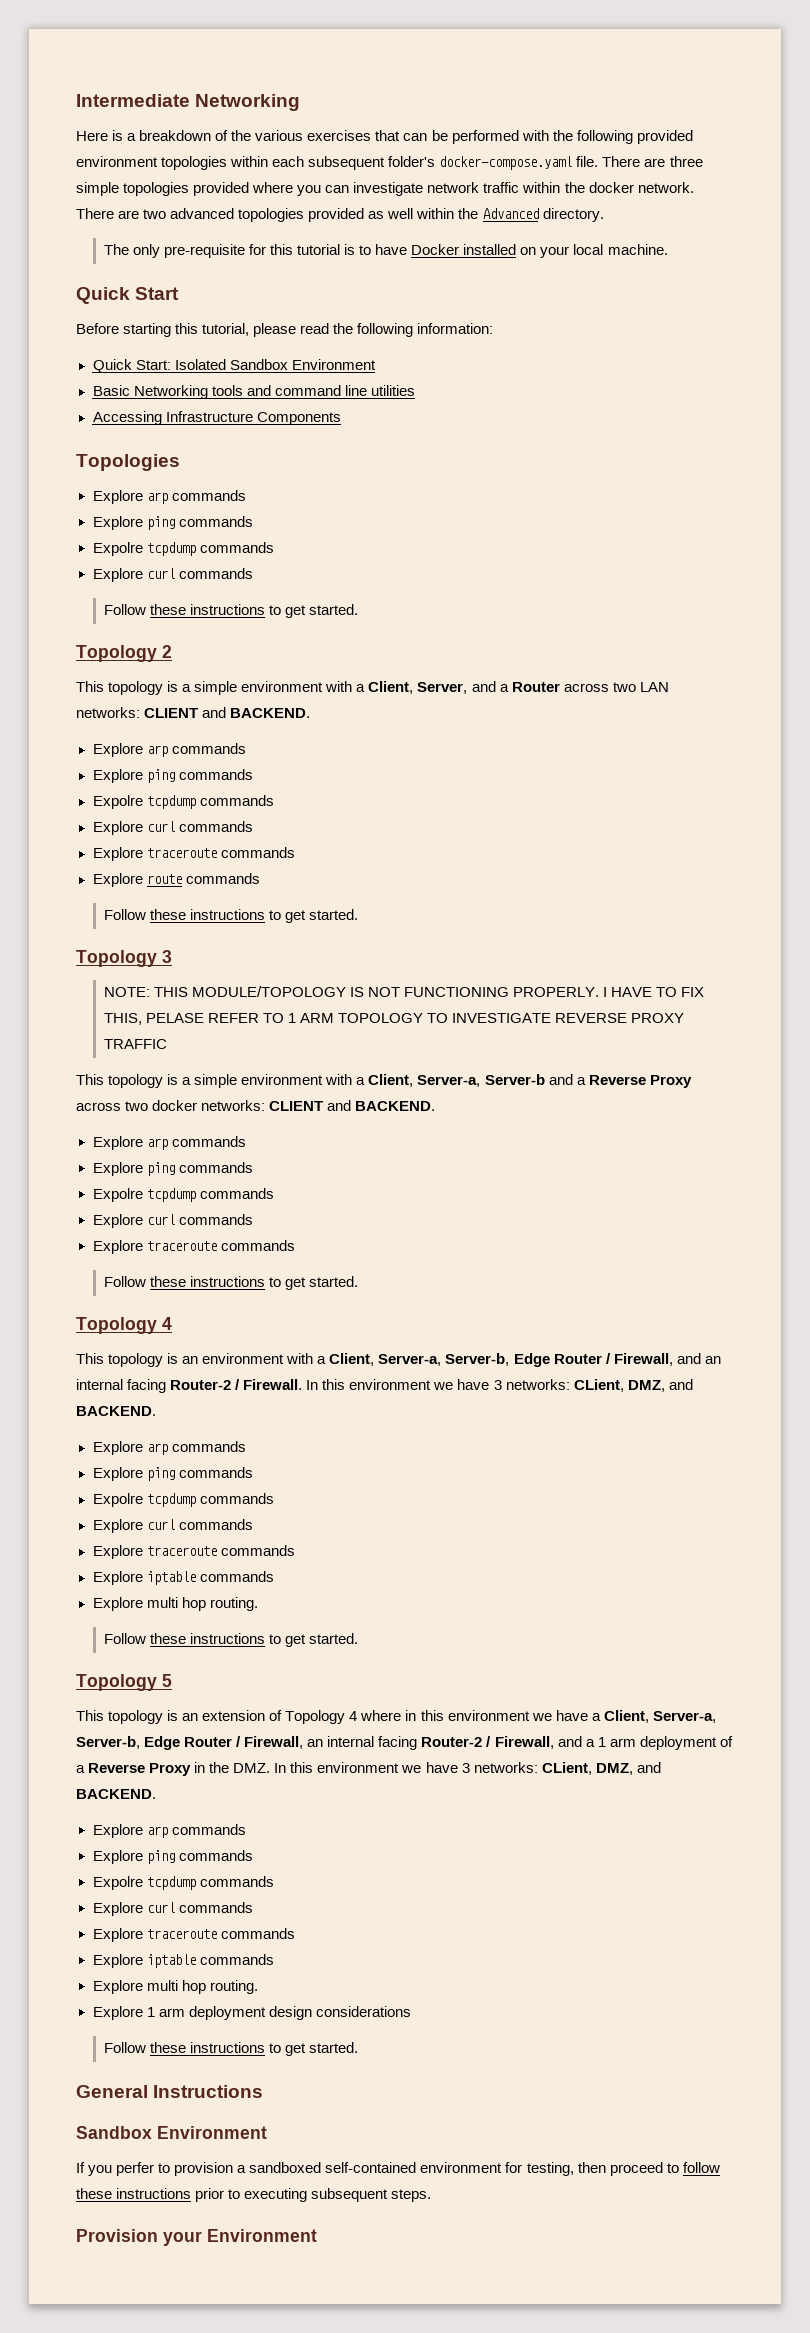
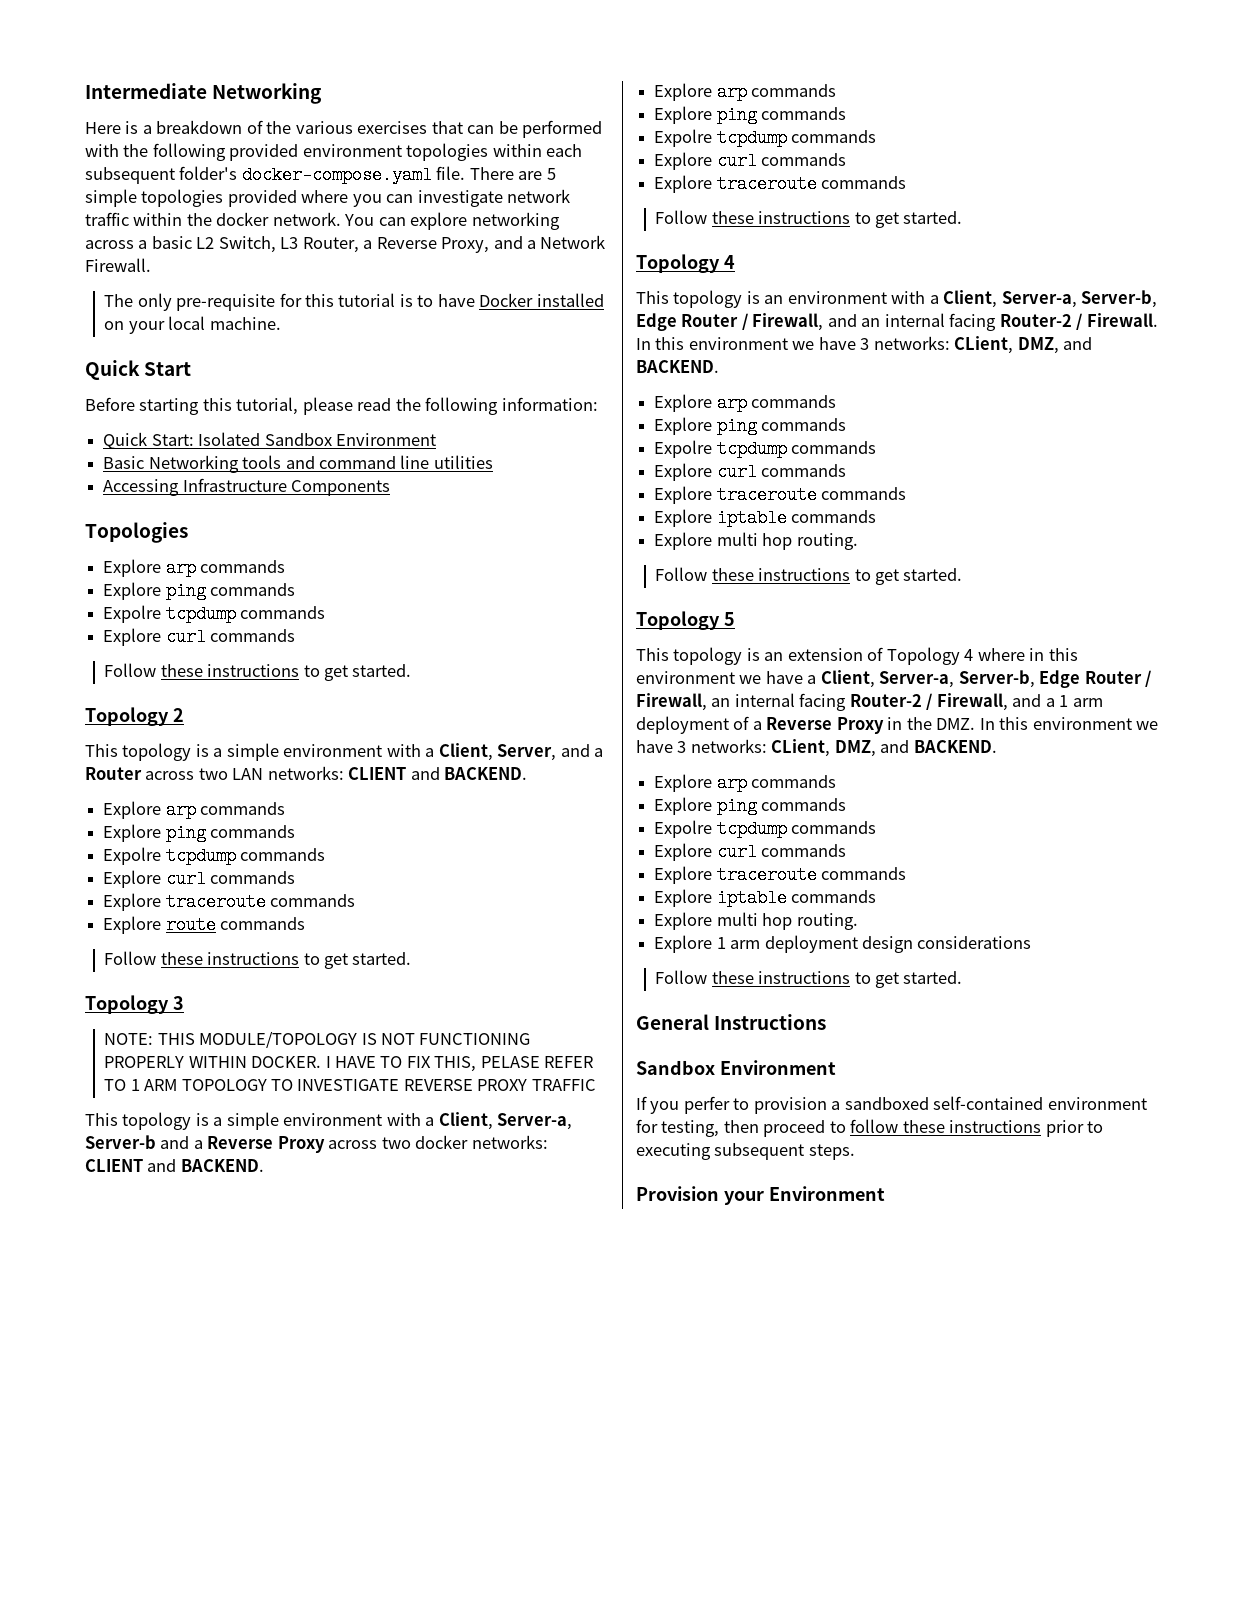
- There are three simple topologies provided where you can investigate network traffic within the docker network.
+ There are 5 simple topologies provided where you can investigate network traffic within the docker network.
- There are two advanced topologies provided as well within the Advanced directory.
+ You can explore networking across a basic L2 Switch, L3 Router, a Reverse Proxy, and a Network Firewall.
- NOTE: THIS MODULE/TOPOLOGY IS NOT FUNCTIONING PROPERLY.
+ NOTE: THIS MODULE/TOPOLOGY IS NOT FUNCTIONING PROPERLY WITHIN DOCKER.

